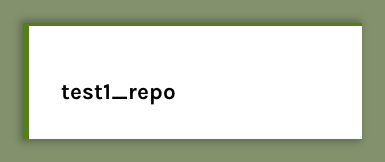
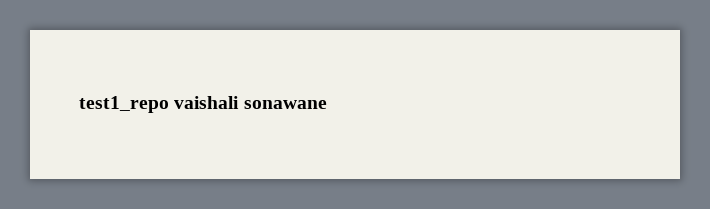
- test1_repo
+ test1_repo vaishali sonawane

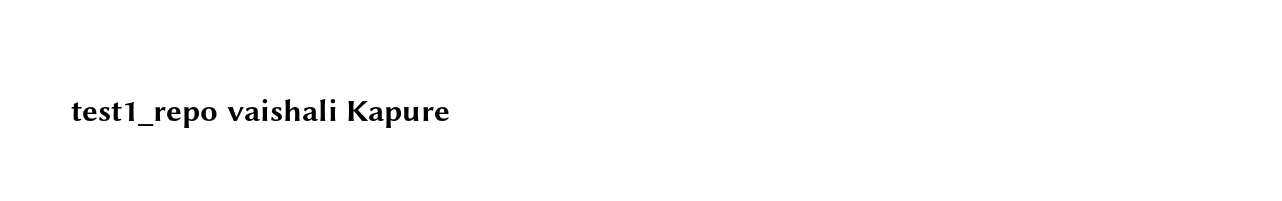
- test1_repo vaishali sonawane
+ test1_repo vaishali Kapure

